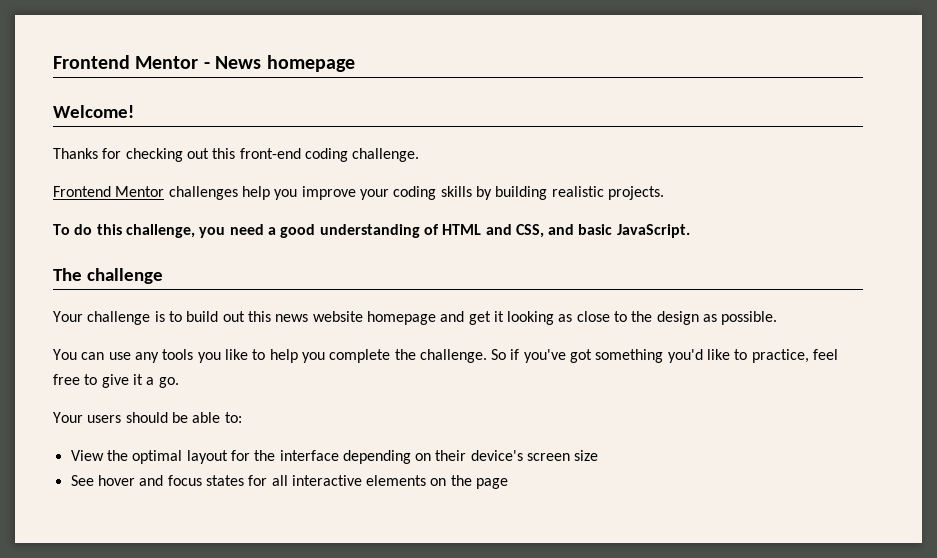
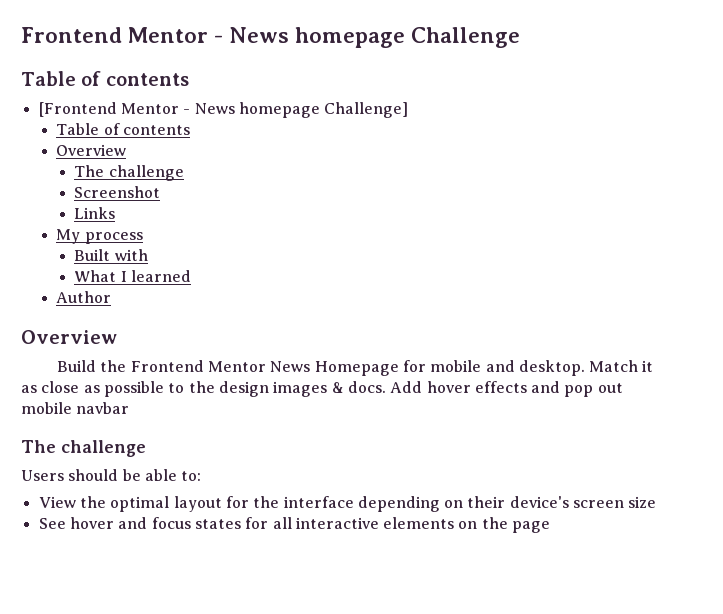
- Frontend Mentor - News homepage
- Welcome!
- Thanks for checking out this front-end coding challenge.
- Frontend Mentor challenges help you improve your coding skills by building realistic projects.
- To do this challenge, you need a good understanding of HTML and CSS, and basic JavaScript.
+ Frontend Mentor - News homepage Challenge
+ Table of contents
+ [Frontend Mentor - News homepage Challenge]
+ Table of contents
+ Overview
  The challenge
- Your challenge is to build out this news website homepage and get it looking as close to the design as possible.
- You can use any tools you like to help you complete the challenge. So if you've got something you'd like to practice, feel free to give it a go.
- Your users should be able to:
+ Screenshot
+ Links
+ My process
+ Built with
+ What I learned
+ Author
+ Overview
+ Build the Frontend Mentor News Homepage for mobile and desktop. Match it as close as possible to the design images & docs. Add hover effects and pop out mobile navbar
+ The challenge
+ Users should be able to:

